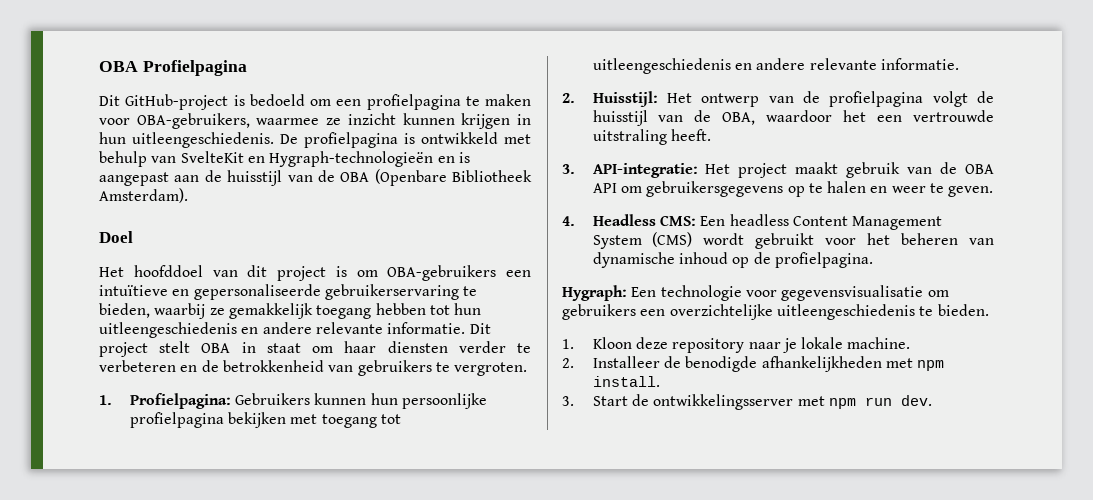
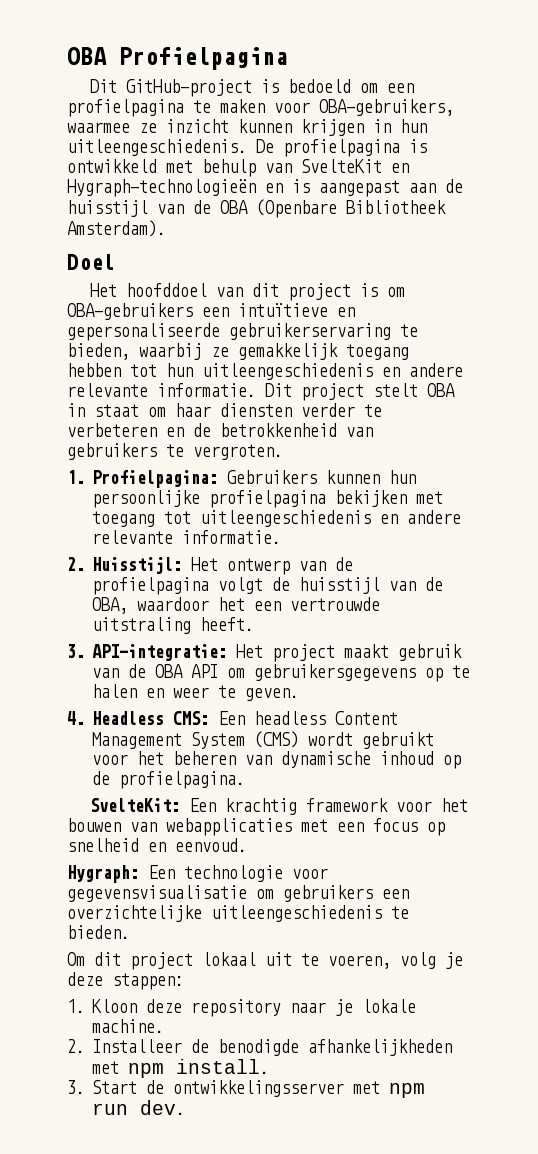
+ SvelteKit: Een krachtig framework voor het bouwen van webapplicaties met een focus op snelheid en eenvoud.
+ Om dit project lokaal uit te voeren, volg je deze stappen:

